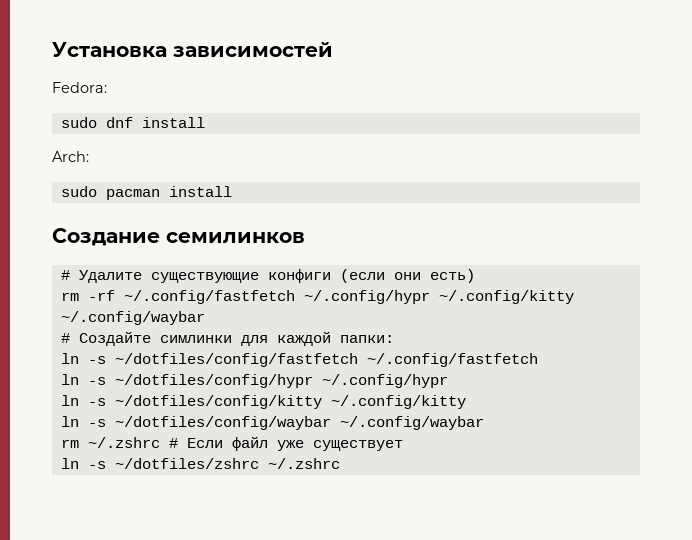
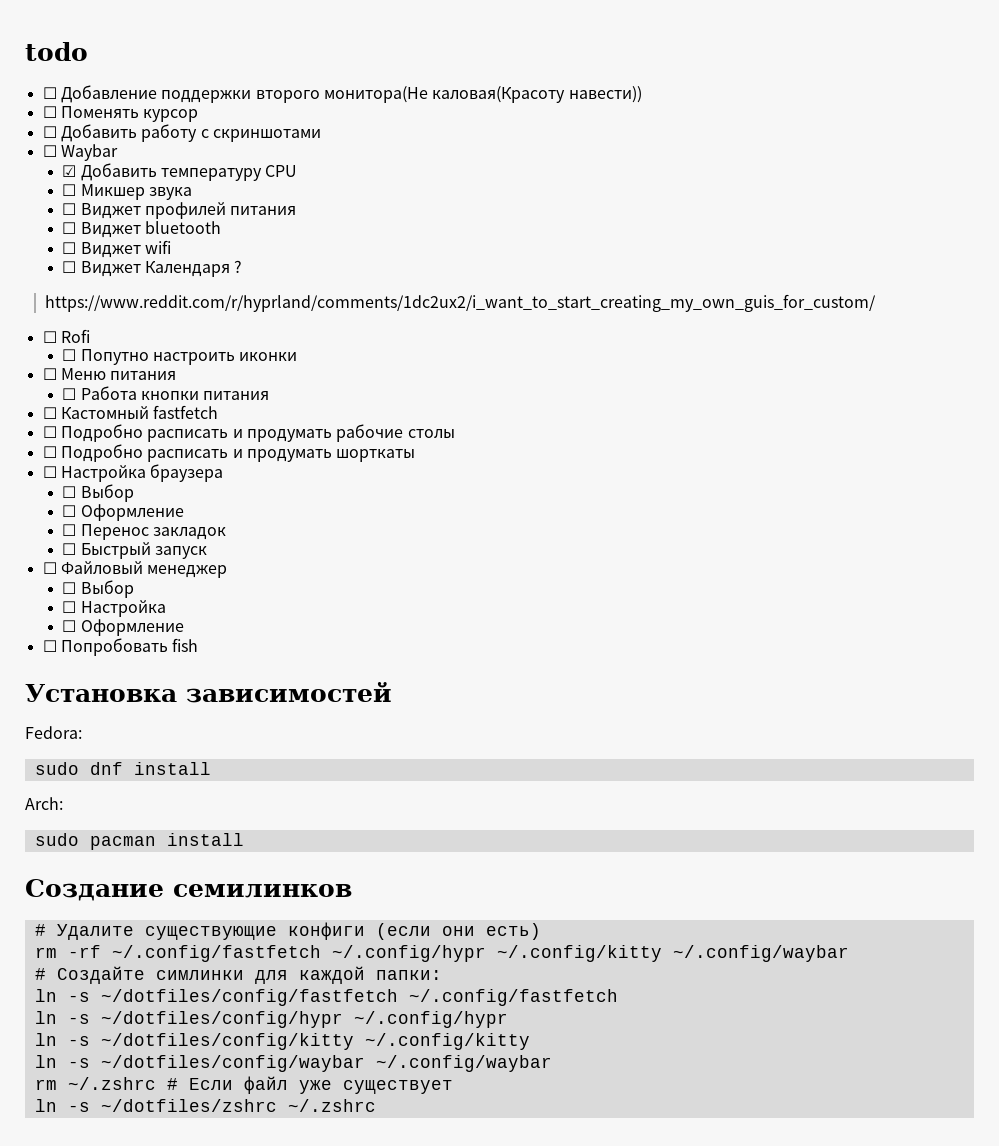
+ todo
+ ☐ Добавление поддержки второго монитора(Не каловая(Красоту навести))
+ ☐ Поменять курсор
+ ☐ Добавить работу с скриншотами
+ ☐ Waybar
+ ☑ Добавить температуру CPU
+ ☐ Микшер звука
+ ☐ Виджет профилей питания
+ ☐ Виджет bluetooth
+ ☐ Виджет wifi
+ ☐ Виджет Календаря ?
+ https://www.reddit.com/r/hyprland/comments/1dc2ux2/i_want_to_start_creating_my_own_guis_for_custom/
+ ☐ Rofi
+ ☐ Попутно настроить иконки
+ ☐ Меню питания
+ ☐ Работа кнопки питания
+ ☐ Кастомный fastfetch
+ ☐ Подробно расписать и продумать рабочие столы
+ ☐ Подробно расписать и продумать шорткаты
+ ☐ Настройка браузера
+ ☐ Выбор
+ ☐ Оформление
+ ☐ Перенос закладок
+ ☐ Быстрый запуск
+ ☐ Файловый менеджер
+ ☐ Выбор
+ ☐ Настройка
+ ☐ Оформление
+ ☐ Попробовать fish

